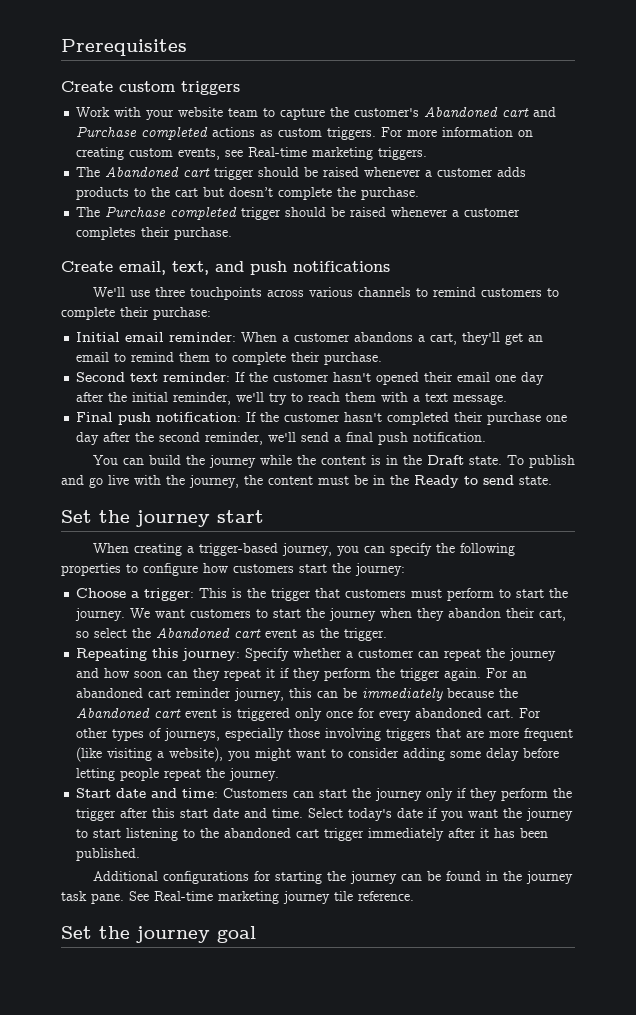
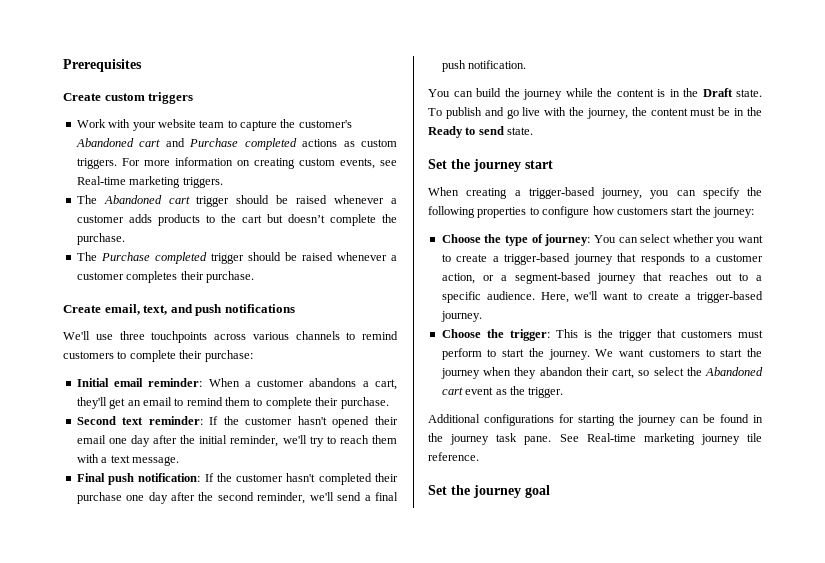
- Choose a trigger: This is the trigger that customers must perform to start the journey.
+ Choose the type of journey: You can select whether you want to create a trigger-based journey that responds to a customer action, or a segment-based journey that reaches out to a specific audience. Here, we'll want to create a trigger-based journey.
+ Choose the trigger: This is the trigger that customers must perform to start the journey.
- Repeating this journey: Specify whether a customer can repeat the journey and how soon can they repeat it if they perform the trigger again. For an abandoned cart reminder journey, this can be immediately because the Abandoned cart event is triggered only once for every abandoned cart. For other types of journeys, especially those involving triggers that are more frequent (like visiting a website), you might want to consider adding some delay before letting people repeat the journey.
- Start date and time: Customers can start the journey only if they perform the trigger after this start date and time. Select today's date if you want the journey to start listening to the abandoned cart trigger immediately after it has been published.

